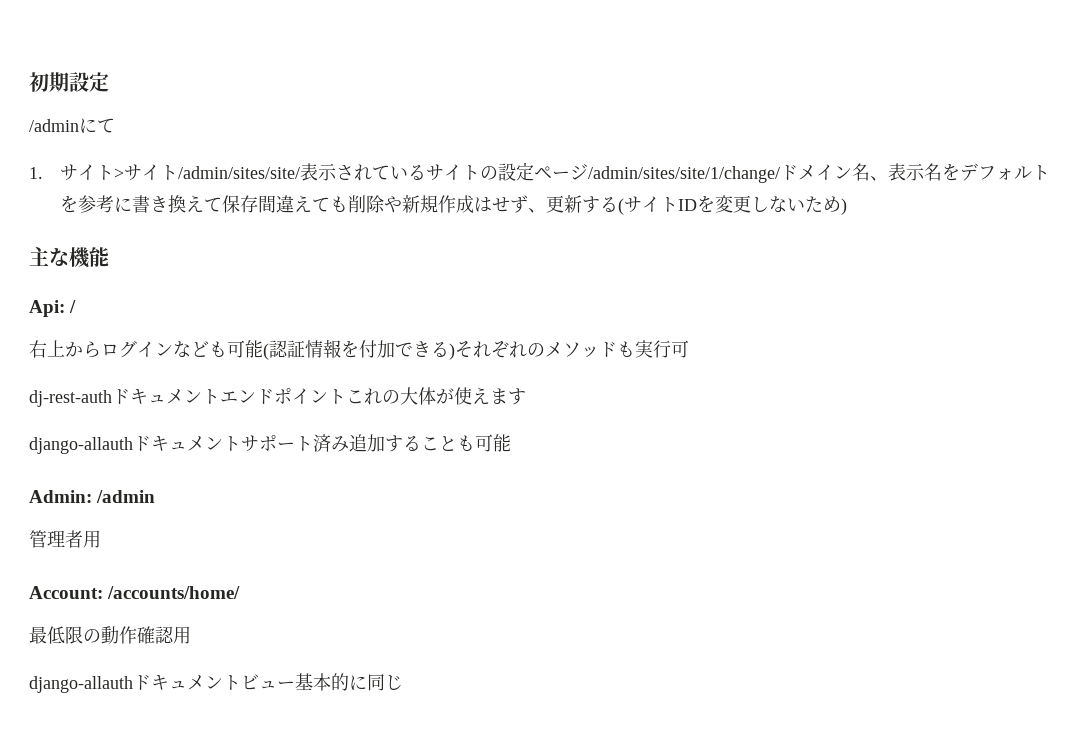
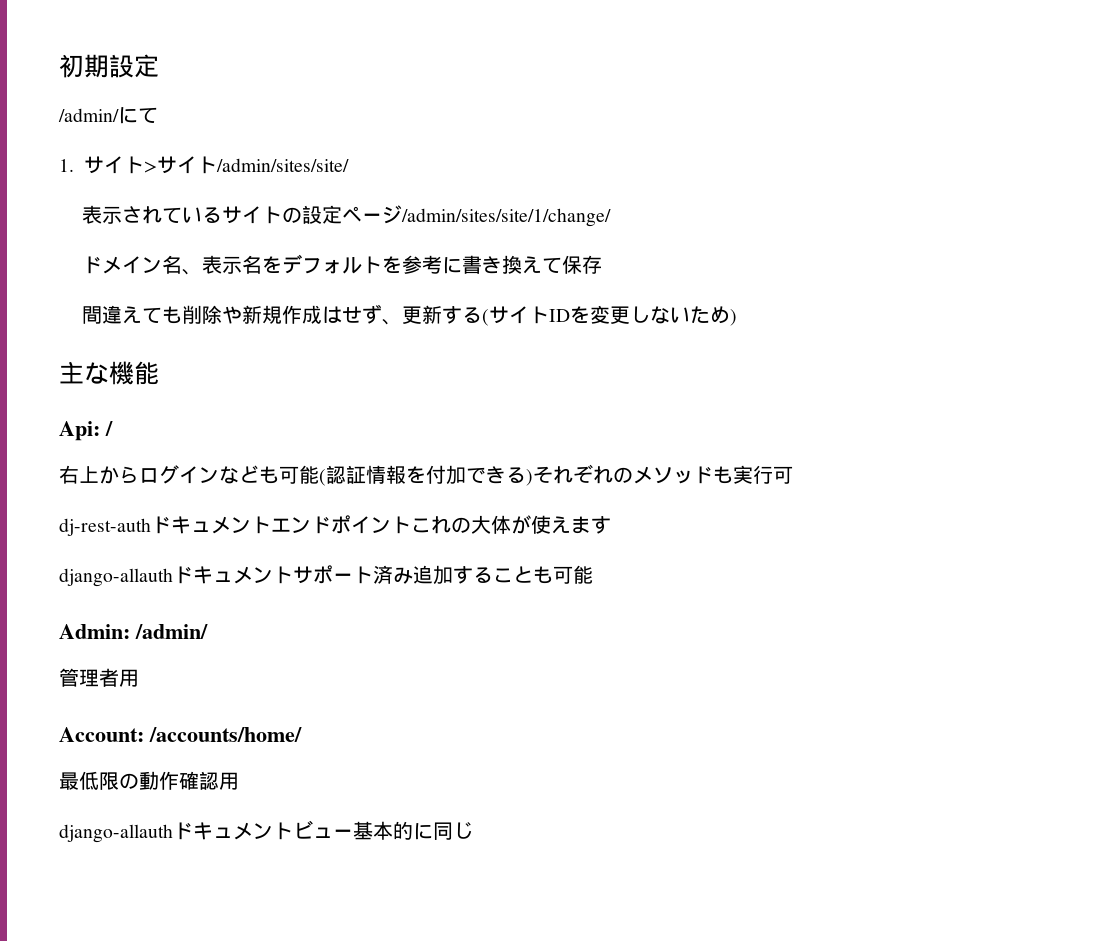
- /adminにて
+ /admin/にて
- 1.サイト>サイト/admin/sites/site/表示されているサイトの設定ページ/admin/sites/site/1/change/ドメイン名、表示名をデフォルトを参考に書き換えて保存間違えても削除や新規作成はせず、更新する(サイトIDを変更しないため)
+ 1.サイト>サイト/admin/sites/site/
+ 表示されているサイトの設定ページ/admin/sites/site/1/change/
+ ドメイン名、表示名をデフォルトを参考に書き換えて保存
+ 間違えても削除や新規作成はせず、更新する(サイトIDを変更しないため)
- Admin: /admin
+ Admin: /admin/

